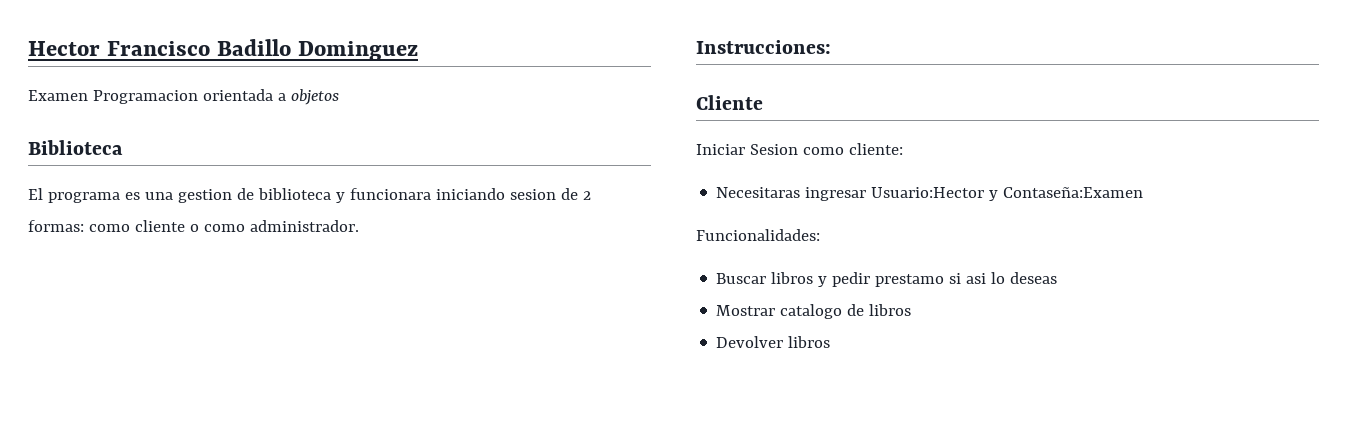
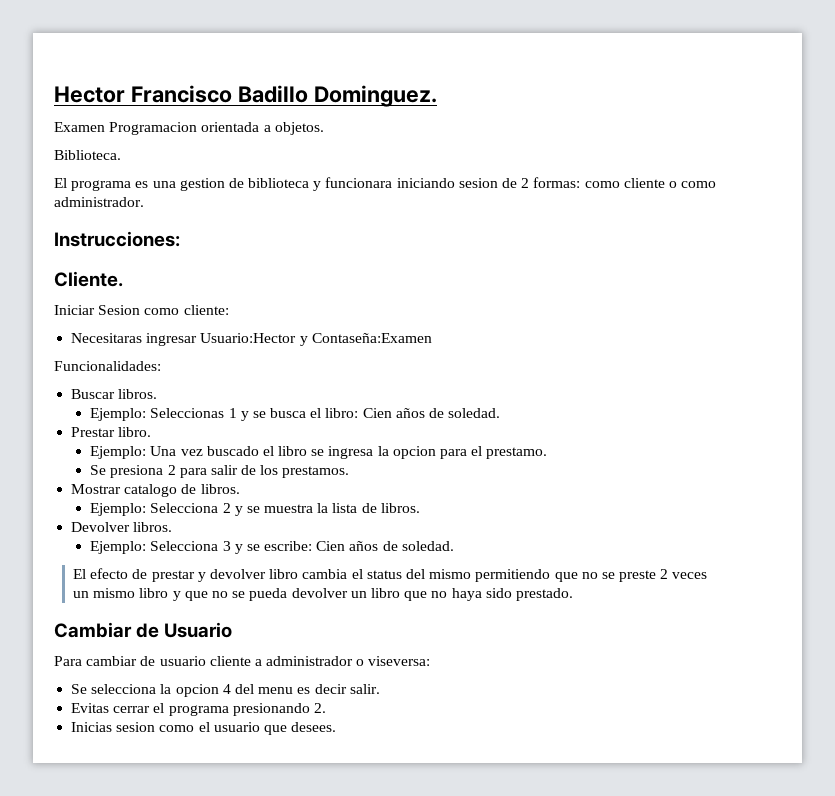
- Hector Francisco Badillo Dominguez
+ Hector Francisco Badillo Dominguez.
- Examen Programacion orientada a objetos
- Biblioteca
+ Examen Programacion orientada a objetos.
+ Biblioteca.
- Cliente
+ Cliente.
- Buscar libros y pedir prestamo si asi lo deseas
- Mostrar catalogo de libros
- Devolver libros
+ Buscar libros.
+ Ejemplo: Seleccionas 1 y se busca el libro: Cien años de soledad.
+ Prestar libro.
+ Ejemplo: Una vez buscado el libro se ingresa la opcion para el prestamo.
+ Se presiona 2 para salir de los prestamos.
+ Mostrar catalogo de libros.
+ Ejemplo: Selecciona 2 y se muestra la lista de libros.
+ Devolver libros.
+ Ejemplo: Selecciona 3 y se escribe: Cien años de soledad.
+ El efecto de prestar y devolver libro cambia el status del mismo permitiendo que no se preste 2 veces un mismo libro y que no se pueda devolver un libro que no haya sido prestado.
+ Cambiar de Usuario
+ Para cambiar de usuario cliente a administrador o viseversa:
+ Se selecciona la opcion 4 del menu es decir salir.
+ Evitas cerrar el programa presionando 2.
+ Inicias sesion como el usuario que desees.

